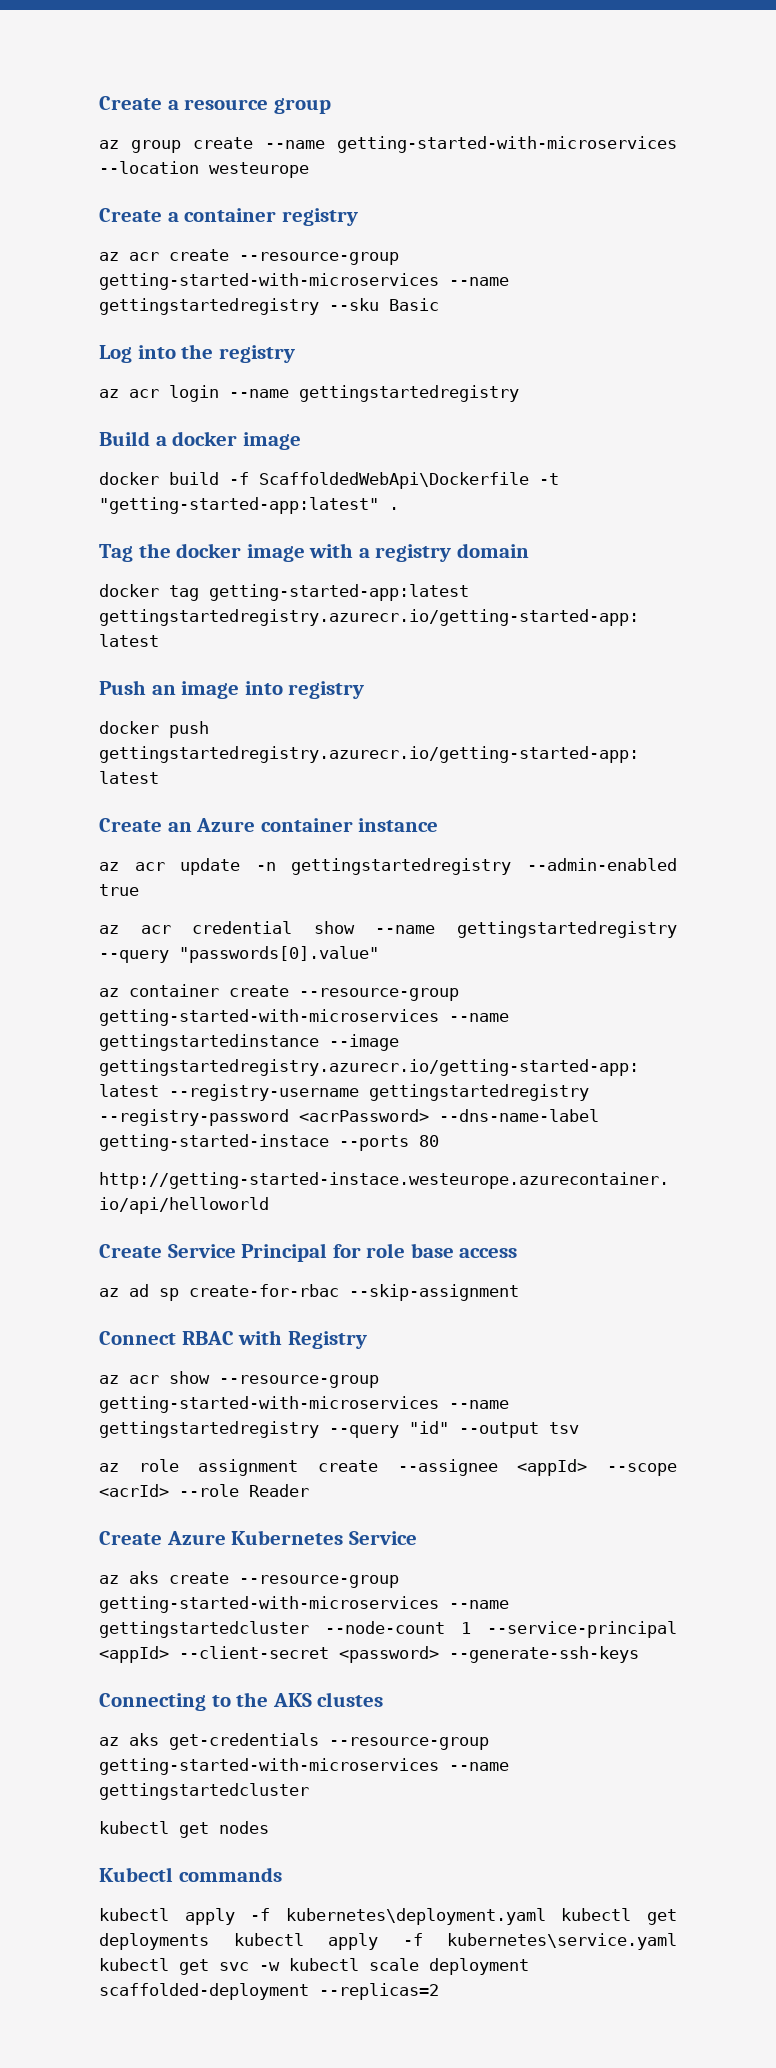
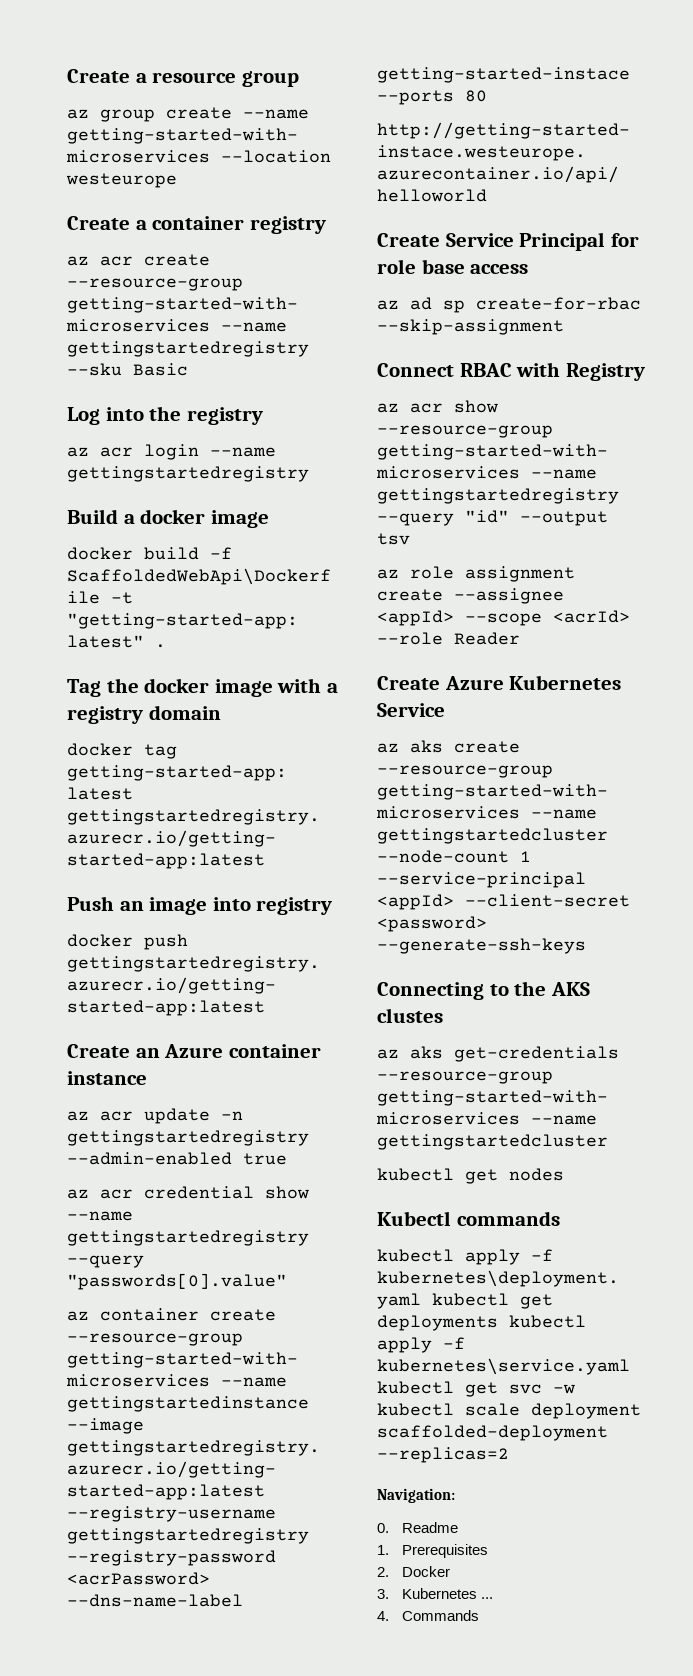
+ Navigation:
+ 0. Readme
+ 1. Prerequisites
+ 2. Docker
+ 3. Kubernetes ...
+ 4. Commands

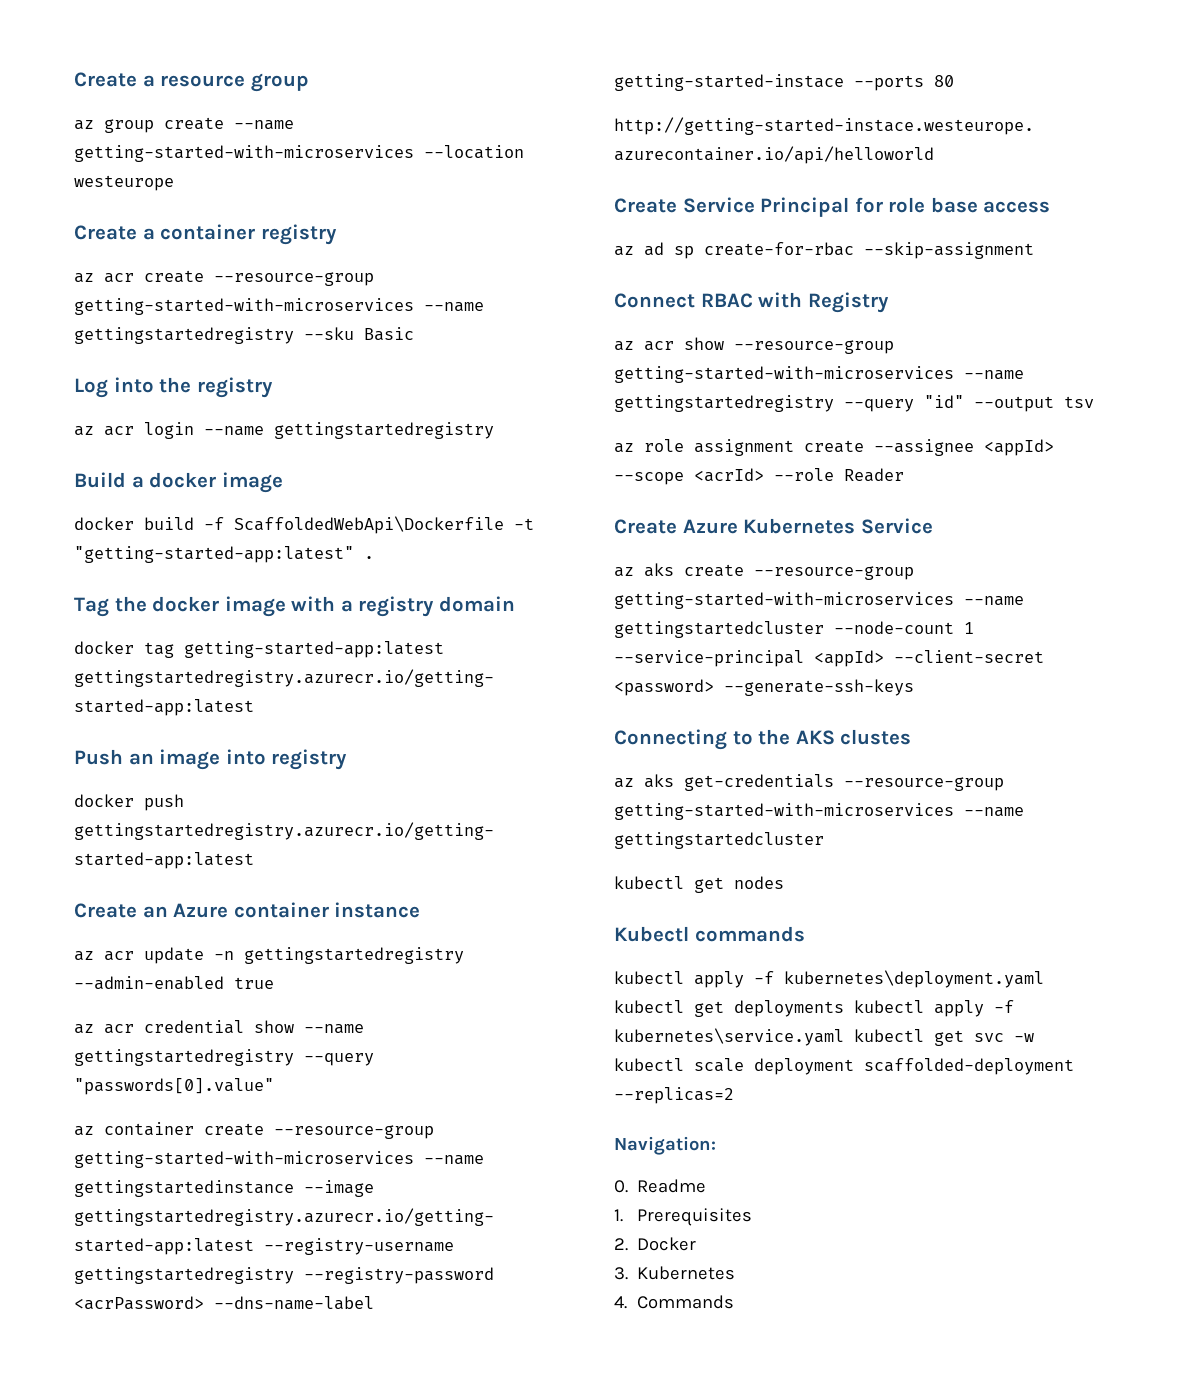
- 3. Kubernetes ...
+ 3. Kubernetes

